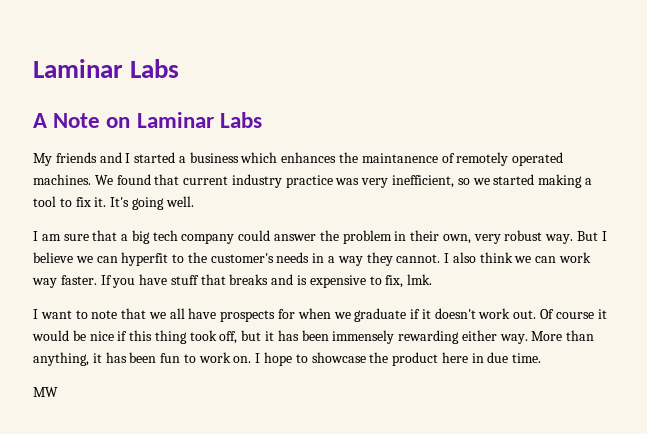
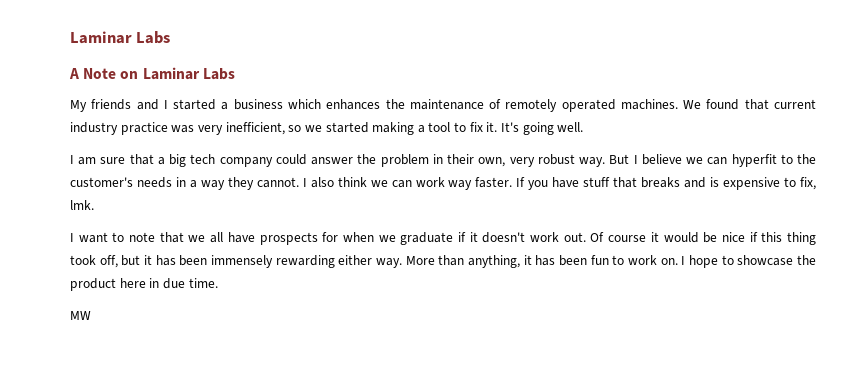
- My friends and I started a business which enhances the maintanence of remotely operated machines.
+ My friends and I started a business which enhances the maintenance of remotely operated machines.

